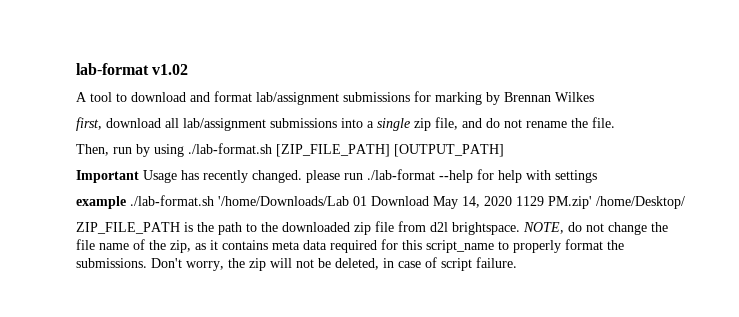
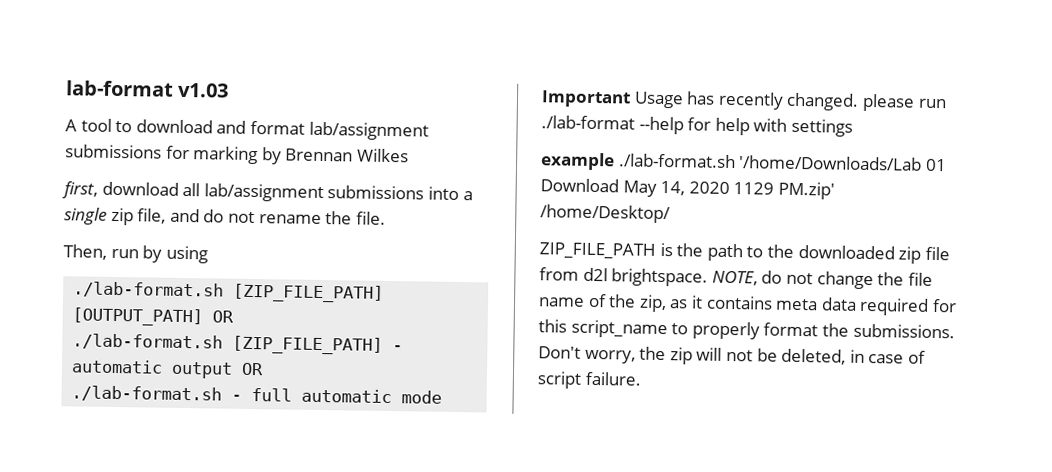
- lab-format v1.02
+ lab-format v1.03
- Then, run by using ./lab-format.sh [ZIP_FILE_PATH] [OUTPUT_PATH]
+ Then, run by using
+ ./lab-format.sh [ZIP_FILE_PATH] [OUTPUT_PATH] OR
+ ./lab-format.sh [ZIP_FILE_PATH] - automatic output OR
+ ./lab-format.sh - full automatic mode

